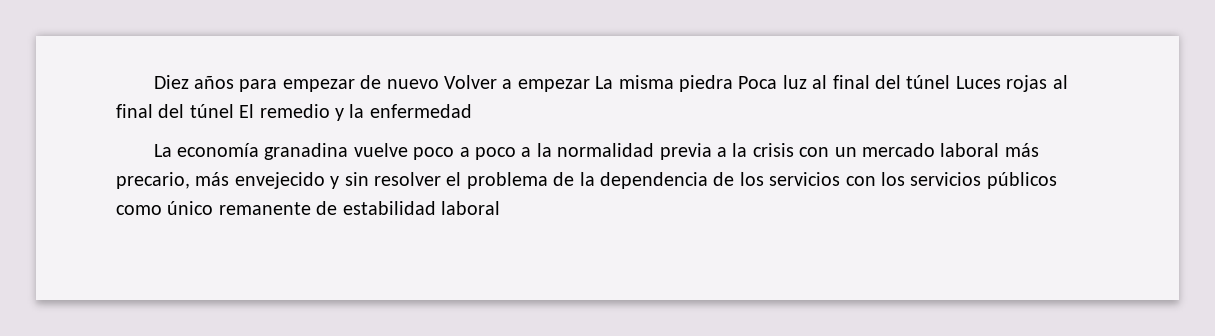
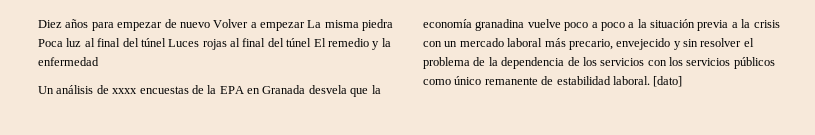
- La economía granadina vuelve poco a poco a la normalidad previa a la crisis con un mercado laboral más precario, más envejecido y sin resolver el problema de la dependencia de los servicios con los servicios públicos como único remanente de estabilidad laboral
+ Un análisis de xxxx encuestas de la EPA en Granada desvela que la economía granadina vuelve poco a poco a la situación previa a la crisis con un mercado laboral más precario, envejecido y sin resolver el problema de la dependencia de los servicios con los servicios públicos como único remanente de estabilidad laboral. [dato]

